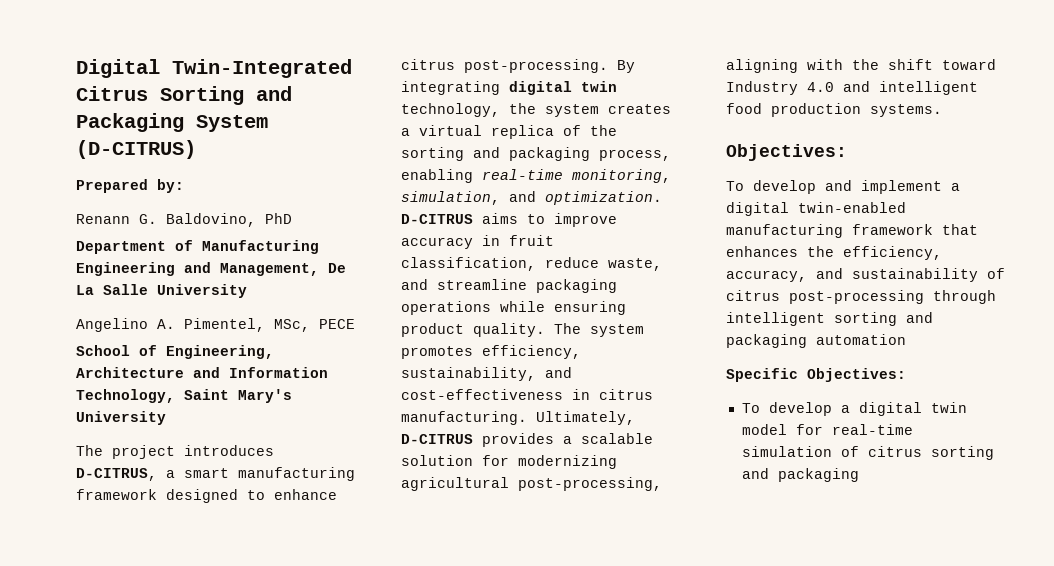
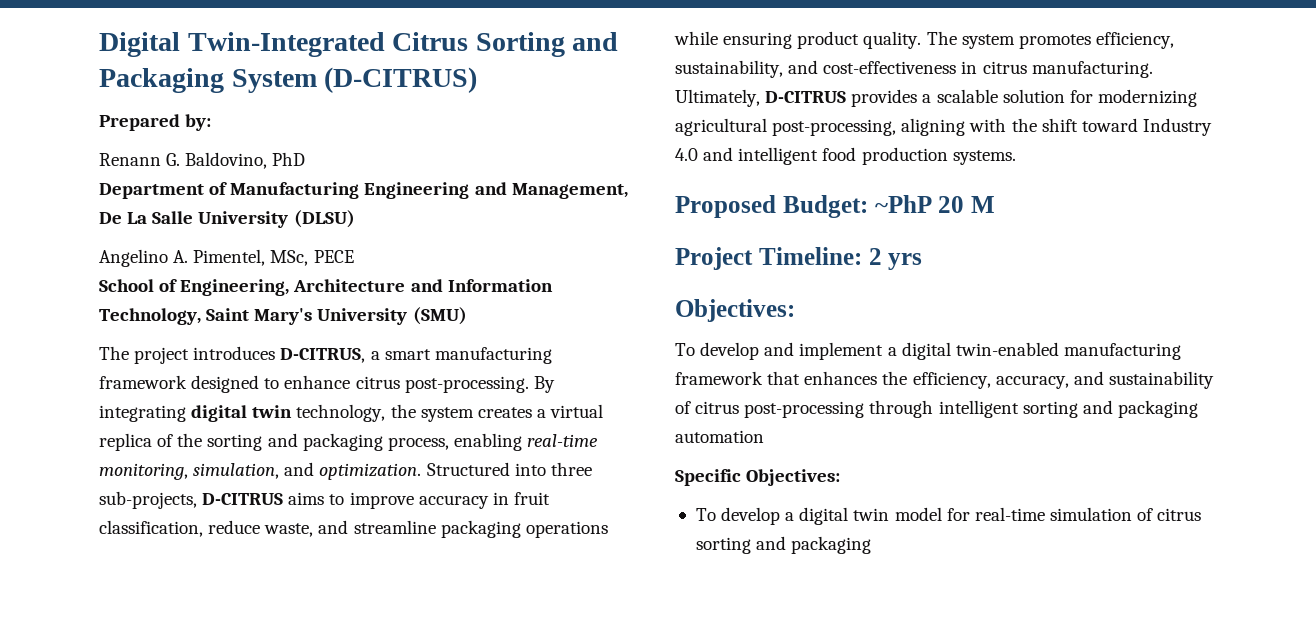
- Department of Manufacturing Engineering and Management, De La Salle University
+ Department of Manufacturing Engineering and Management, De La Salle University (DLSU)
- School of Engineering, Architecture and Information Technology, Saint Mary's University
+ School of Engineering, Architecture and Information Technology, Saint Mary's University (SMU)
- D-CITRUS aims to improve accuracy in fruit classification, reduce waste, and streamline packaging operations while ensuring product quality.
+ Structured into three sub-projects, D-CITRUS aims to improve accuracy in fruit classification, reduce waste, and streamline packaging operations while ensuring product quality.
+ Proposed Budget: ~PhP 20 M
+ Project Timeline: 2 yrs

